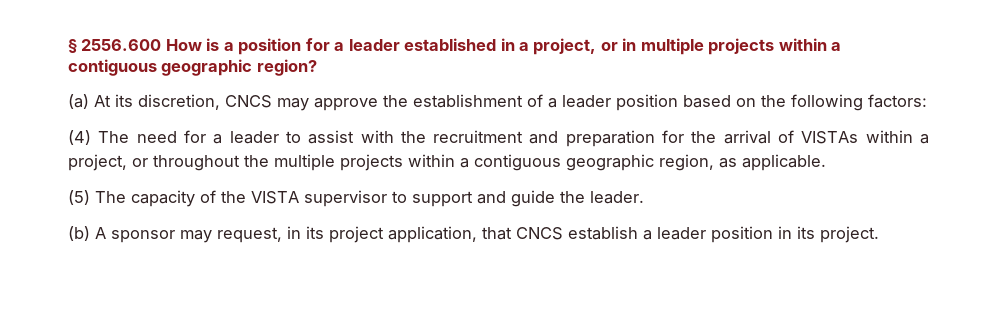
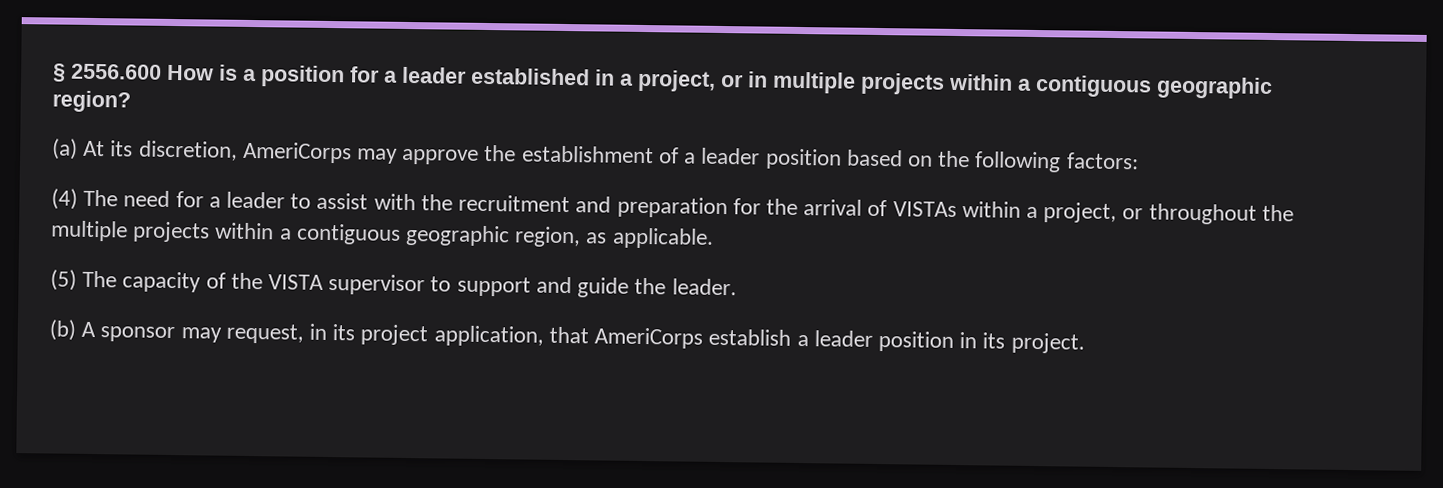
- (a) At its discretion, CNCS may approve the establishment of a leader position based on the following factors:
+ (a) At its discretion, AmeriCorps may approve the establishment of a leader position based on the following factors:
- (b) A sponsor may request, in its project application, that CNCS establish a leader position in its project.
+ (b) A sponsor may request, in its project application, that AmeriCorps establish a leader position in its project.

